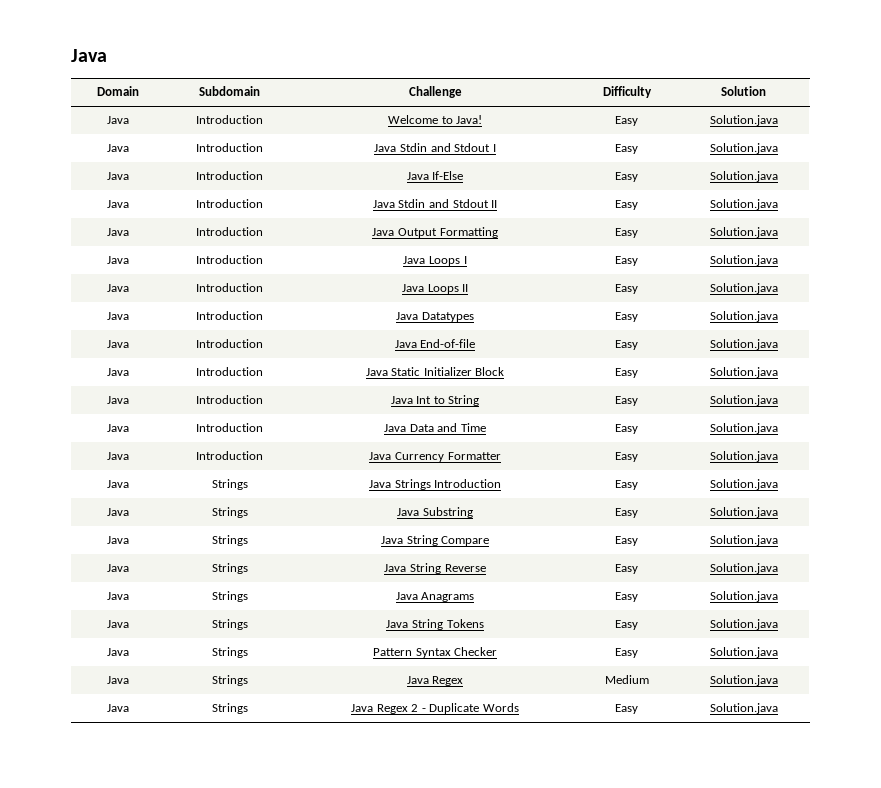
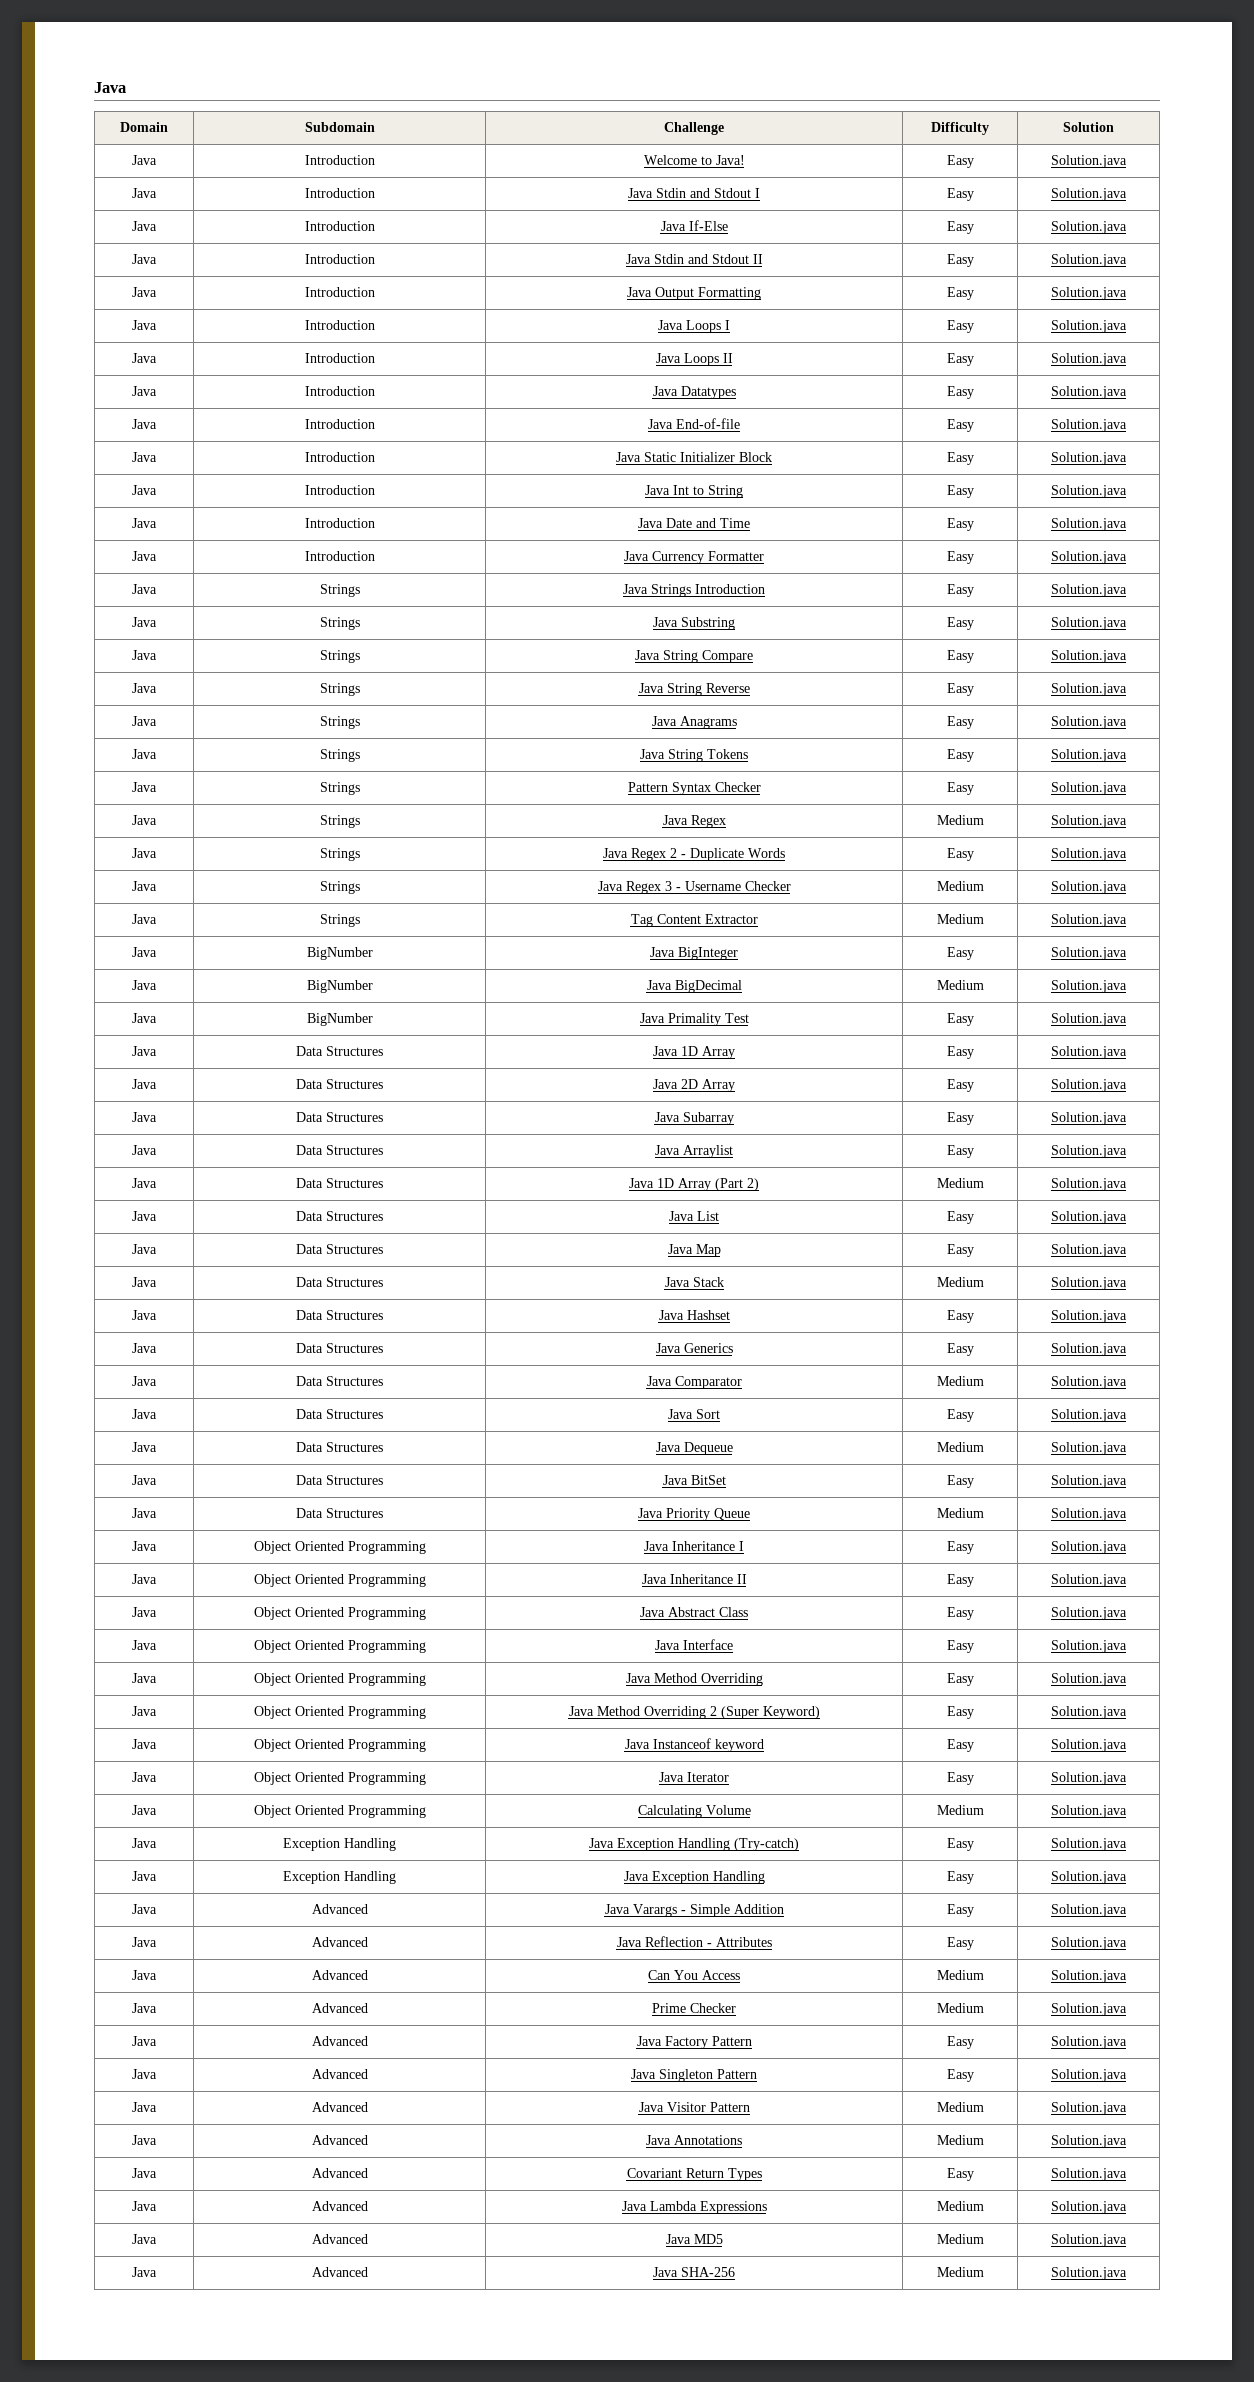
- Java | Introduction | Java Data and Time | Easy | Solution.java
+ Java | Introduction | Java Date and Time | Easy | Solution.java
+ Java | Strings | Java Regex 3 - Username Checker | Medium | Solution.java
+ Java | Strings | Tag Content Extractor | Medium | Solution.java
+ Java | BigNumber | Java BigInteger | Easy | Solution.java
+ Java | BigNumber | Java BigDecimal | Medium | Solution.java
+ Java | BigNumber | Java Primality Test | Easy | Solution.java
+ Java | Data Structures | Java 1D Array | Easy | Solution.java
+ Java | Data Structures | Java 2D Array | Easy | Solution.java
+ Java | Data Structures | Java Subarray | Easy | Solution.java
+ Java | Data Structures | Java Arraylist | Easy | Solution.java
+ Java | Data Structures | Java 1D Array (Part 2) | Medium | Solution.java
+ Java | Data Structures | Java List | Easy | Solution.java
+ Java | Data Structures | Java Map | Easy | Solution.java
+ Java | Data Structures | Java Stack | Medium | Solution.java
+ Java | Data Structures | Java Hashset | Easy | Solution.java
+ Java | Data Structures | Java Generics | Easy | Solution.java
+ Java | Data Structures | Java Comparator | Medium | Solution.java
+ Java | Data Structures | Java Sort | Easy | Solution.java
+ Java | Data Structures | Java Dequeue | Medium | Solution.java
+ Java | Data Structures | Java BitSet | Easy | Solution.java
+ Java | Data Structures | Java Priority Queue | Medium | Solution.java
+ Java | Object Oriented Programming | Java Inheritance I | Easy | Solution.java
+ Java | Object Oriented Programming | Java Inheritance II | Easy | Solution.java
+ Java | Object Oriented Programming | Java Abstract Class | Easy | Solution.java
+ Java | Object Oriented Programming | Java Interface | Easy | Solution.java
+ Java | Object Oriented Programming | Java Method Overriding | Easy | Solution.java
+ Java | Object Oriented Programming | Java Method Overriding 2 (Super Keyword) | Easy | Solution.java
+ Java | Object Oriented Programming | Java Instanceof keyword | Easy | Solution.java
+ Java | Object Oriented Programming | Java Iterator | Easy | Solution.java
+ Java | Object Oriented Programming | Calculating Volume | Medium | Solution.java
+ Java | Exception Handling | Java Exception Handling (Try-catch) | Easy | Solution.java
+ Java | Exception Handling | Java Exception Handling | Easy | Solution.java
+ Java | Advanced | Java Varargs - Simple Addition | Easy | Solution.java
+ Java | Advanced | Java Reflection - Attributes | Easy | Solution.java
+ Java | Advanced | Can You Access | Medium | Solution.java
+ Java | Advanced | Prime Checker | Medium | Solution.java
+ Java | Advanced | Java Factory Pattern | Easy | Solution.java
+ Java | Advanced | Java Singleton Pattern | Easy | Solution.java
+ Java | Advanced | Java Visitor Pattern | Medium | Solution.java
+ Java | Advanced | Java Annotations | Medium | Solution.java
+ Java | Advanced | Covariant Return Types | Easy | Solution.java
+ Java | Advanced | Java Lambda Expressions | Medium | Solution.java
+ Java | Advanced | Java MD5 | Medium | Solution.java
+ Java | Advanced | Java SHA-256 | Medium | Solution.java

